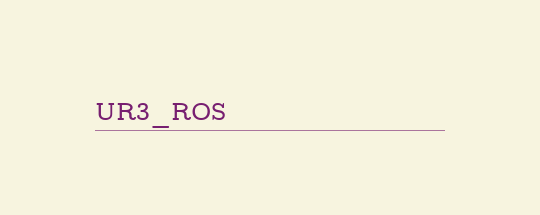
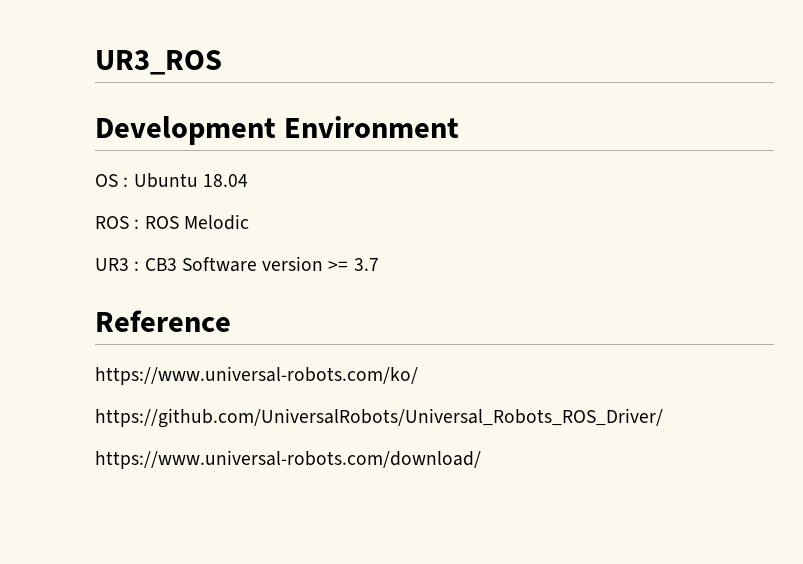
+ Development Environment
+ OS : Ubuntu 18.04
+ ROS : ROS Melodic
+ UR3 : CB3 Software version >= 3.7
+ Reference
+ https://www.universal-robots.com/ko/
+ https://github.com/UniversalRobots/Universal_Robots_ROS_Driver/
+ https://www.universal-robots.com/download/

